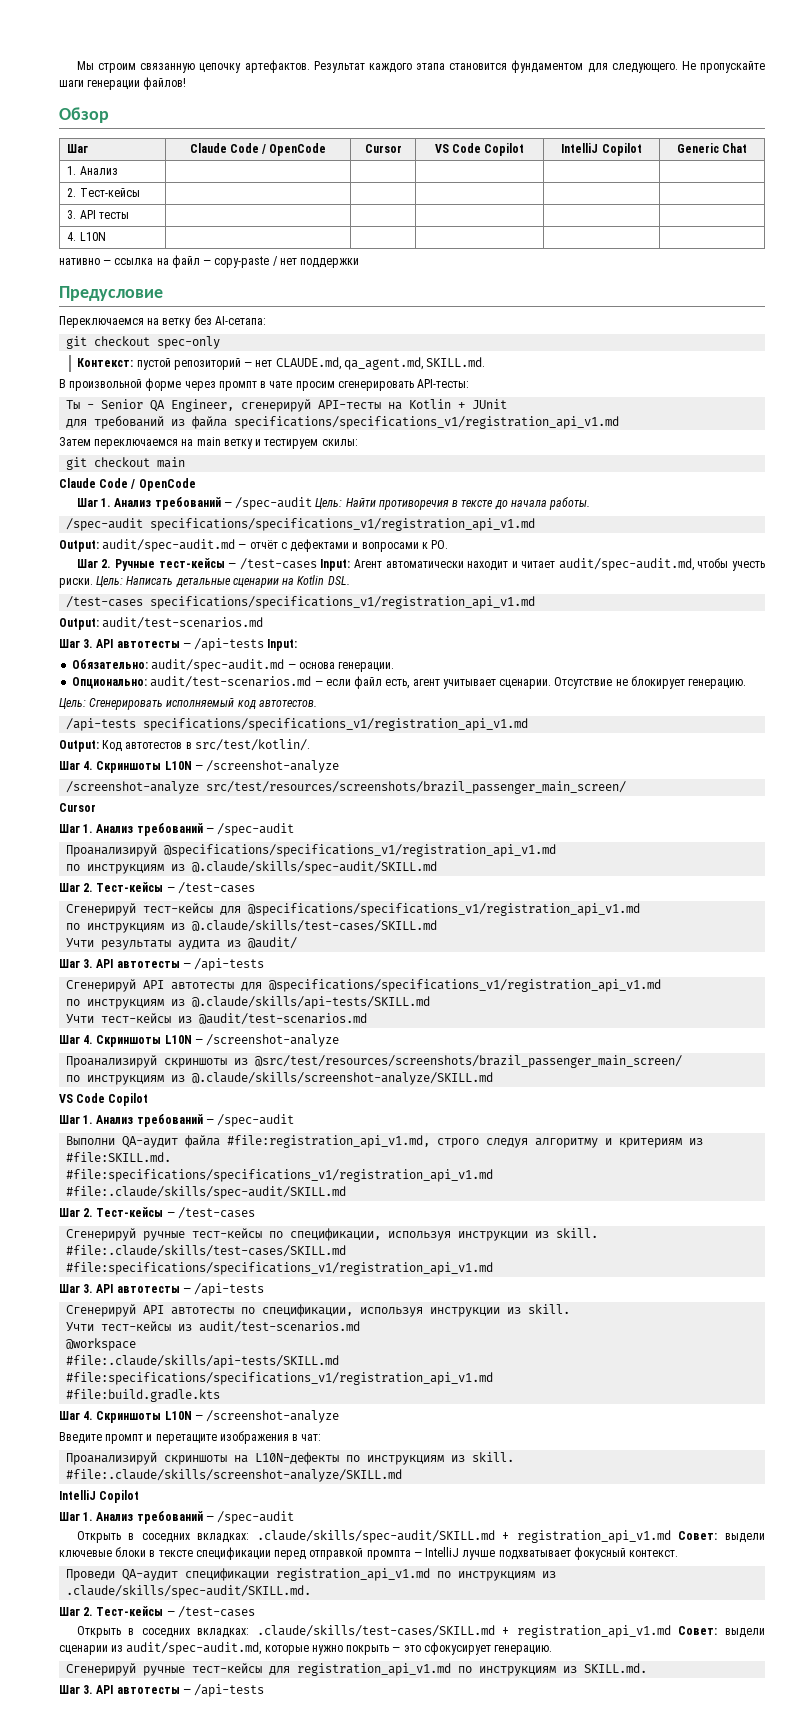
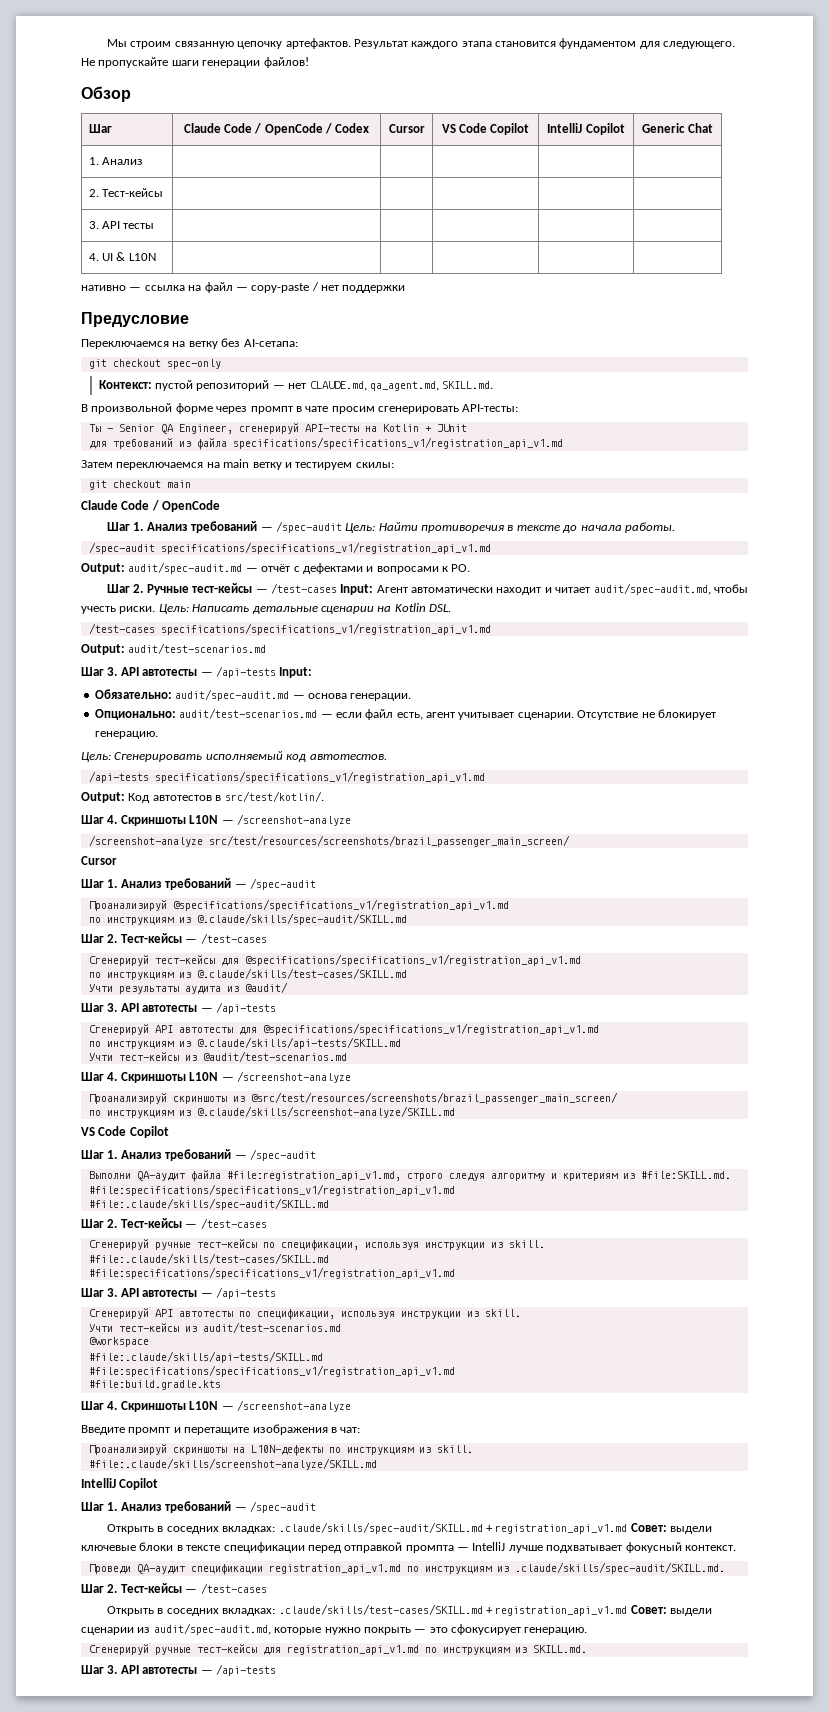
- Шаг | Claude Code / OpenCode | Cursor | VS Code Copilot | IntelliJ Copilot | Generic Chat
+ Шаг | Claude Code / OpenCode / Codex | Cursor | VS Code Copilot | IntelliJ Copilot | Generic Chat
- 4. L10N | | | | |
+ 4. UI & L10N | | | | |

